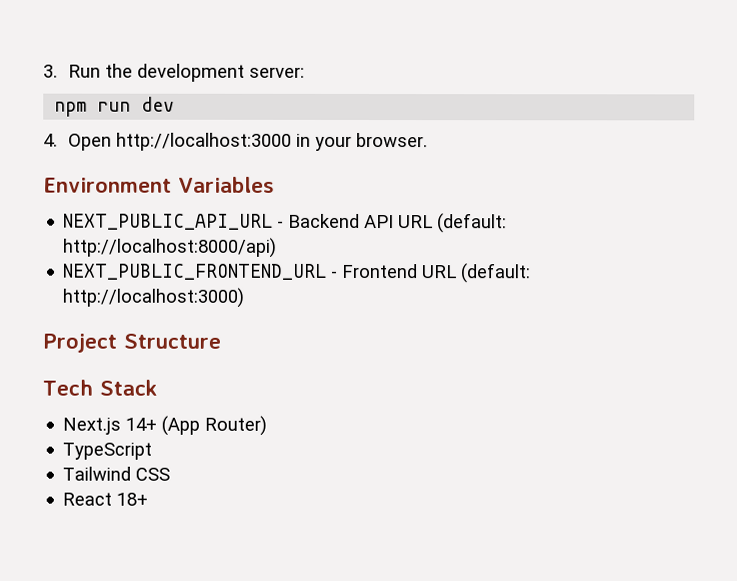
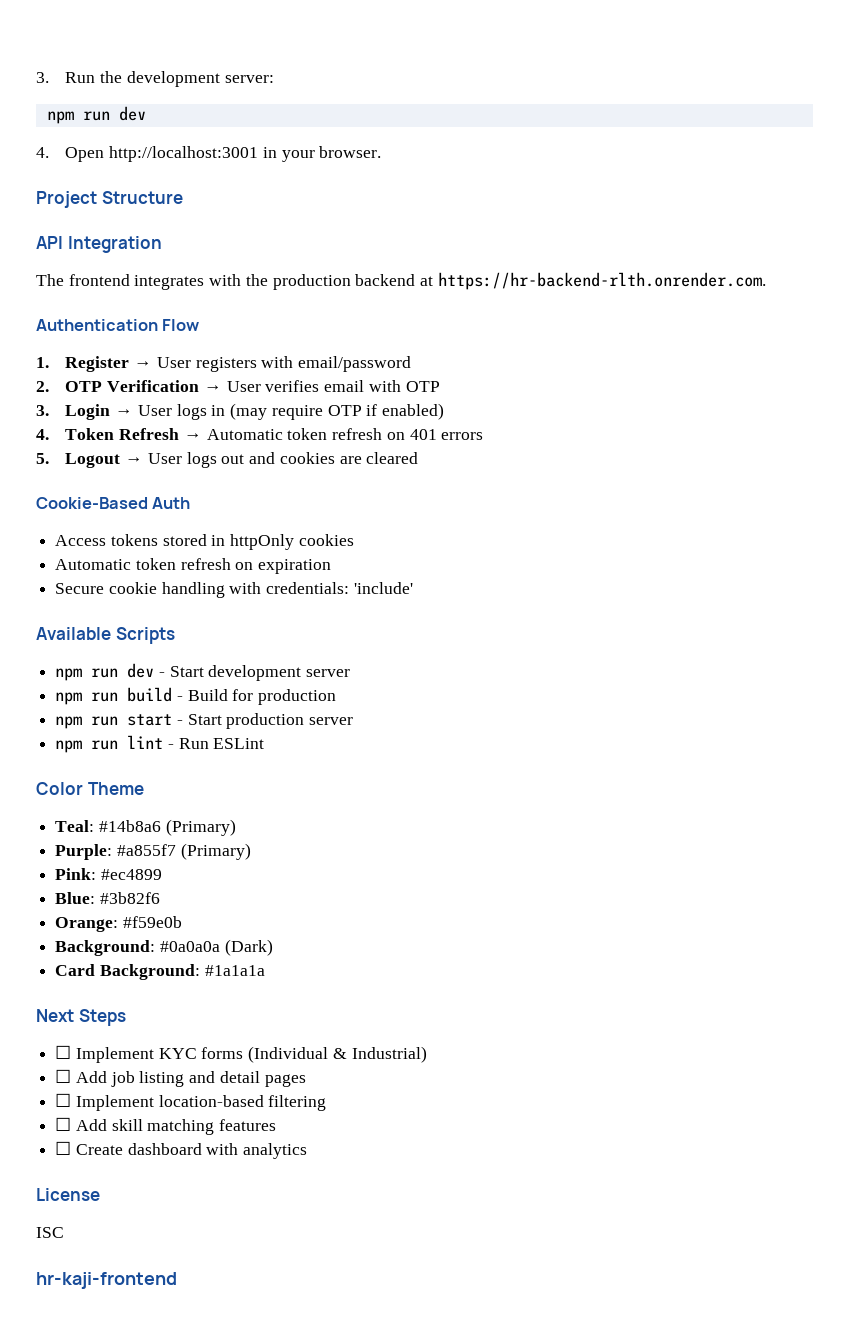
- 4. Open http://localhost:3000 in your browser.
+ 4. Open http://localhost:3001 in your browser.
- Environment Variables
- NEXT_PUBLIC_API_URL - Backend API URL (default: http://localhost:8000/api)
- NEXT_PUBLIC_FRONTEND_URL - Frontend URL (default: http://localhost:3000)
  Project Structure
- Tech Stack
- Next.js 14+ (App Router)
- TypeScript
- Tailwind CSS
- React 18+
+ API Integration
+ The frontend integrates with the production backend at https://hr-backend-rlth.onrender.com.
+ Authentication Flow
+ 1. Register → User registers with email/password
+ 2. OTP Verification → User verifies email with OTP
+ 3. Login → User logs in (may require OTP if enabled)
+ 4. Token Refresh → Automatic token refresh on 401 errors
+ 5. Logout → User logs out and cookies are cleared
+ Cookie-Based Auth
+ Access tokens stored in httpOnly cookies
+ Automatic token refresh on expiration
+ Secure cookie handling with credentials: 'include'
+ Available Scripts
+ npm run dev - Start development server
+ npm run build - Build for production
+ npm run start - Start production server
+ npm run lint - Run ESLint
+ Color Theme
+ Teal: #14b8a6 (Primary)
+ Purple: #a855f7 (Primary)
+ Pink: #ec4899
+ Blue: #3b82f6
+ Orange: #f59e0b
+ Background: #0a0a0a (Dark)
+ Card Background: #1a1a1a
+ Next Steps
+ ☐ Implement KYC forms (Individual & Industrial)
+ ☐ Add job listing and detail pages
+ ☐ Implement location-based filtering
+ ☐ Add skill matching features
+ ☐ Create dashboard with analytics
+ License
+ ISC
+ hr-kaji-frontend

